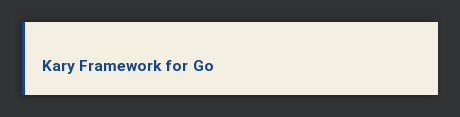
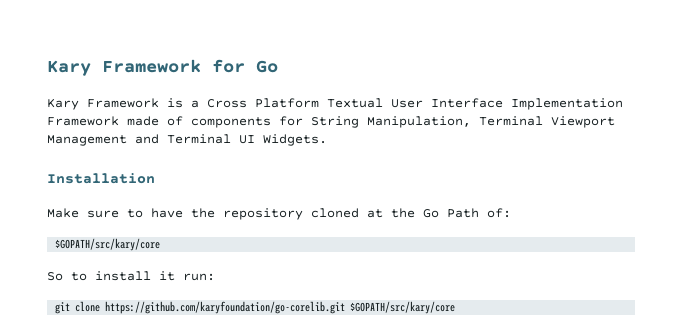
+ Kary Framework is a Cross Platform Textual User Interface Implementation Framework made of components for String Manipulation, Terminal Viewport Management and Terminal UI Widgets.
+ Installation
+ Make sure to have the repository cloned at the Go Path of:
+ $GOPATH/src/kary/core
+ So to install it run:
+ git clone https://github.com/karyfoundation/go-corelib.git $GOPATH/src/kary/core

